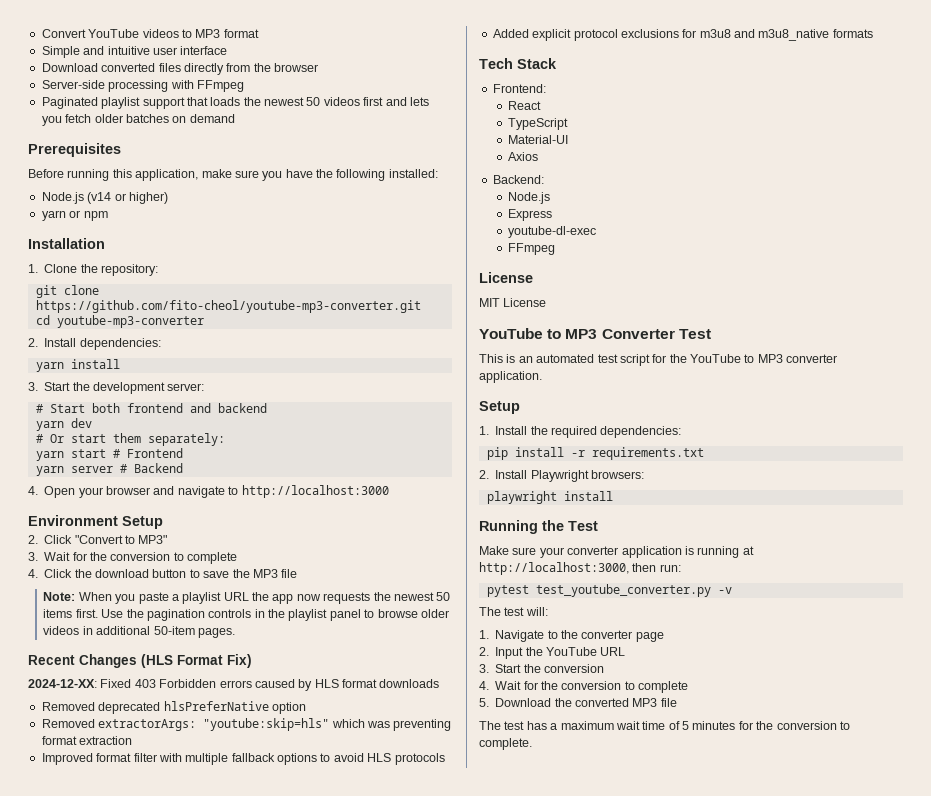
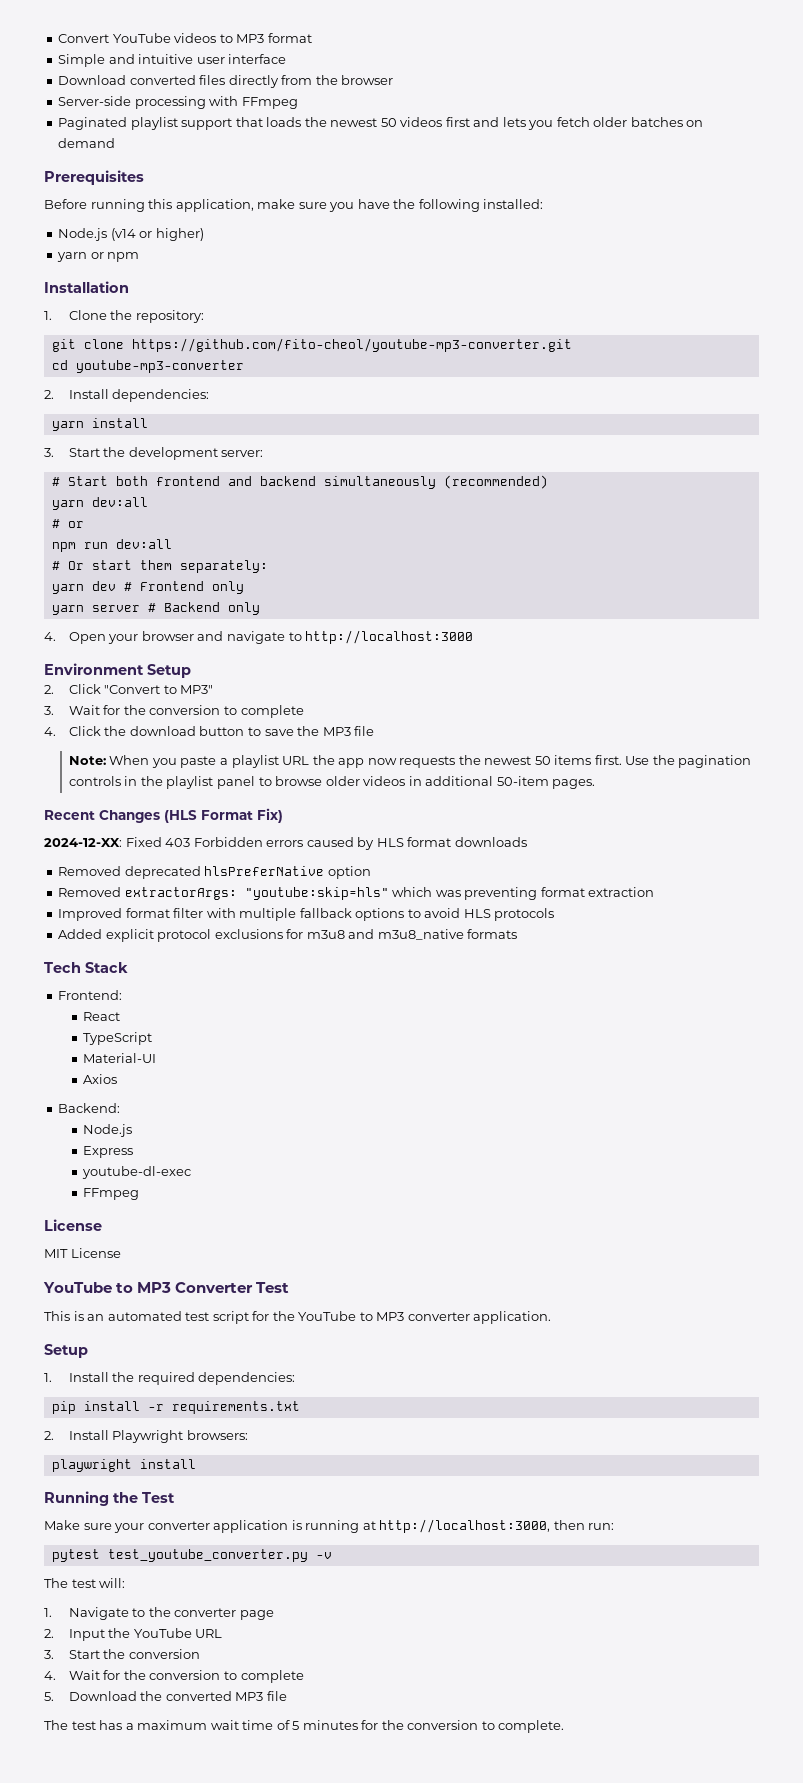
- # Start both frontend and backend
- yarn dev
+ # Start both frontend and backend simultaneously (recommended)
+ yarn dev:all
+ # or
+ npm run dev:all
- yarn start # Frontend
+ yarn dev # Frontend only
- yarn server # Backend
+ yarn server # Backend only

